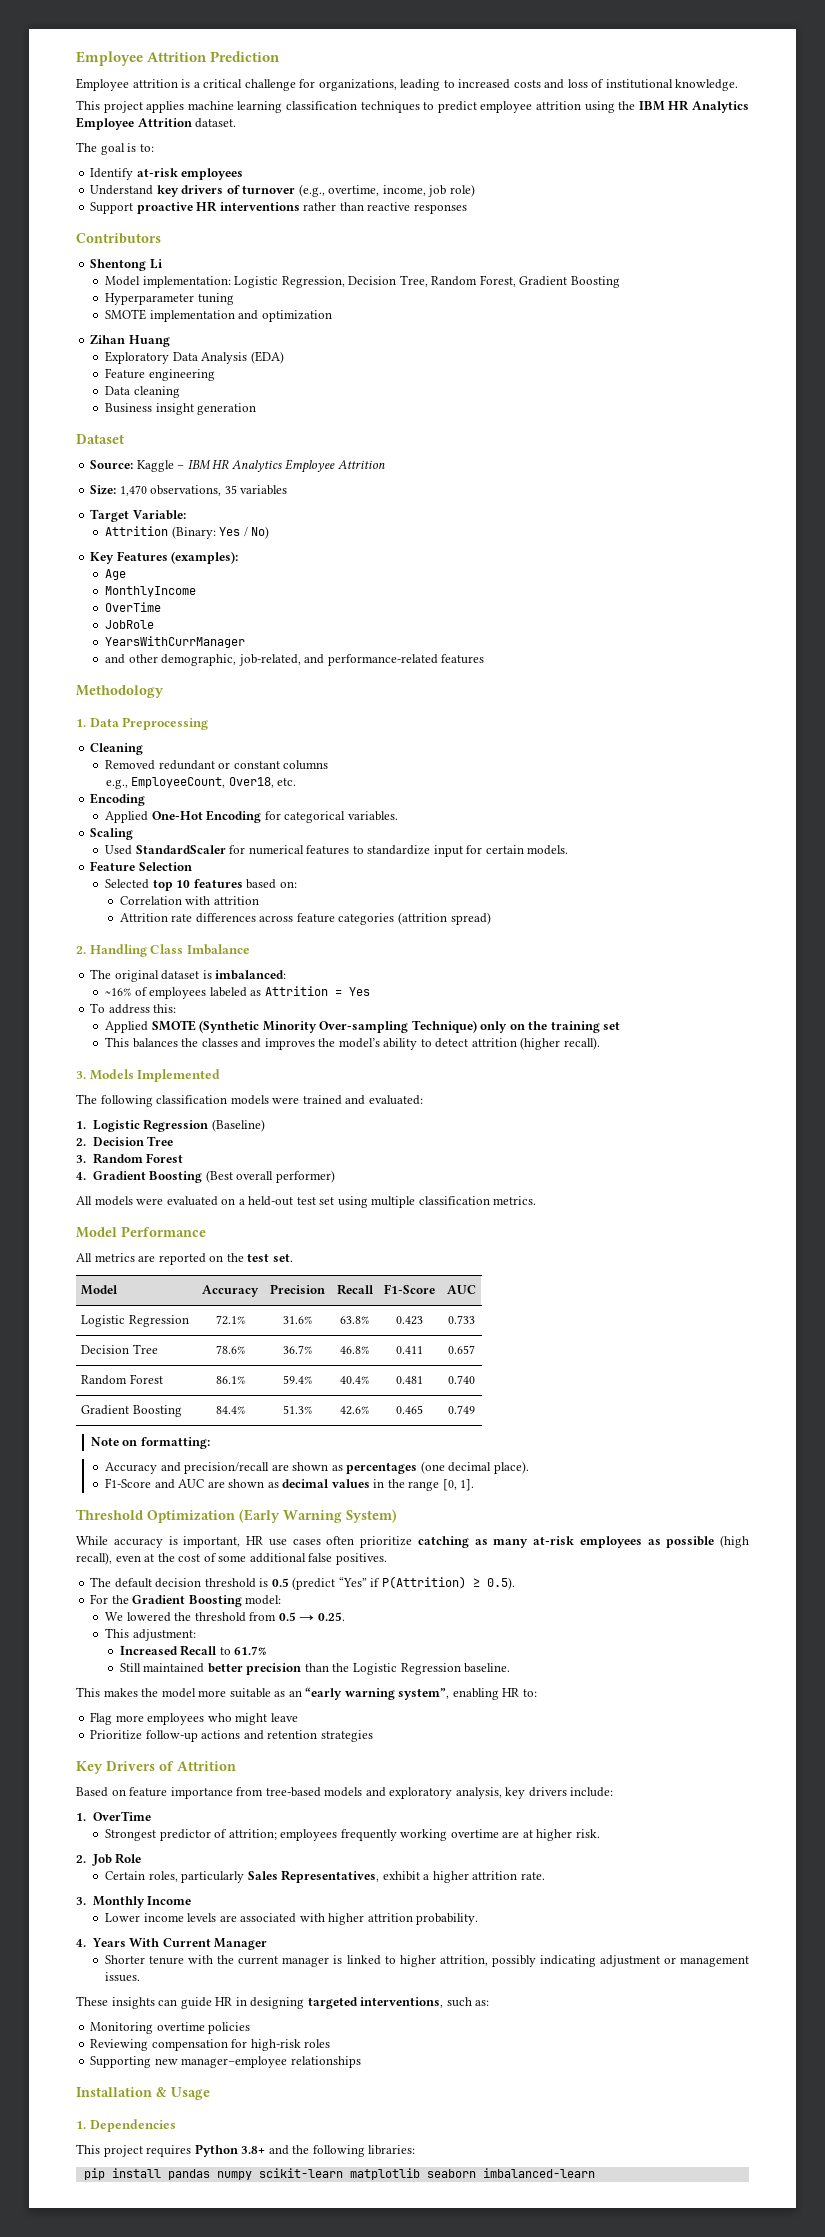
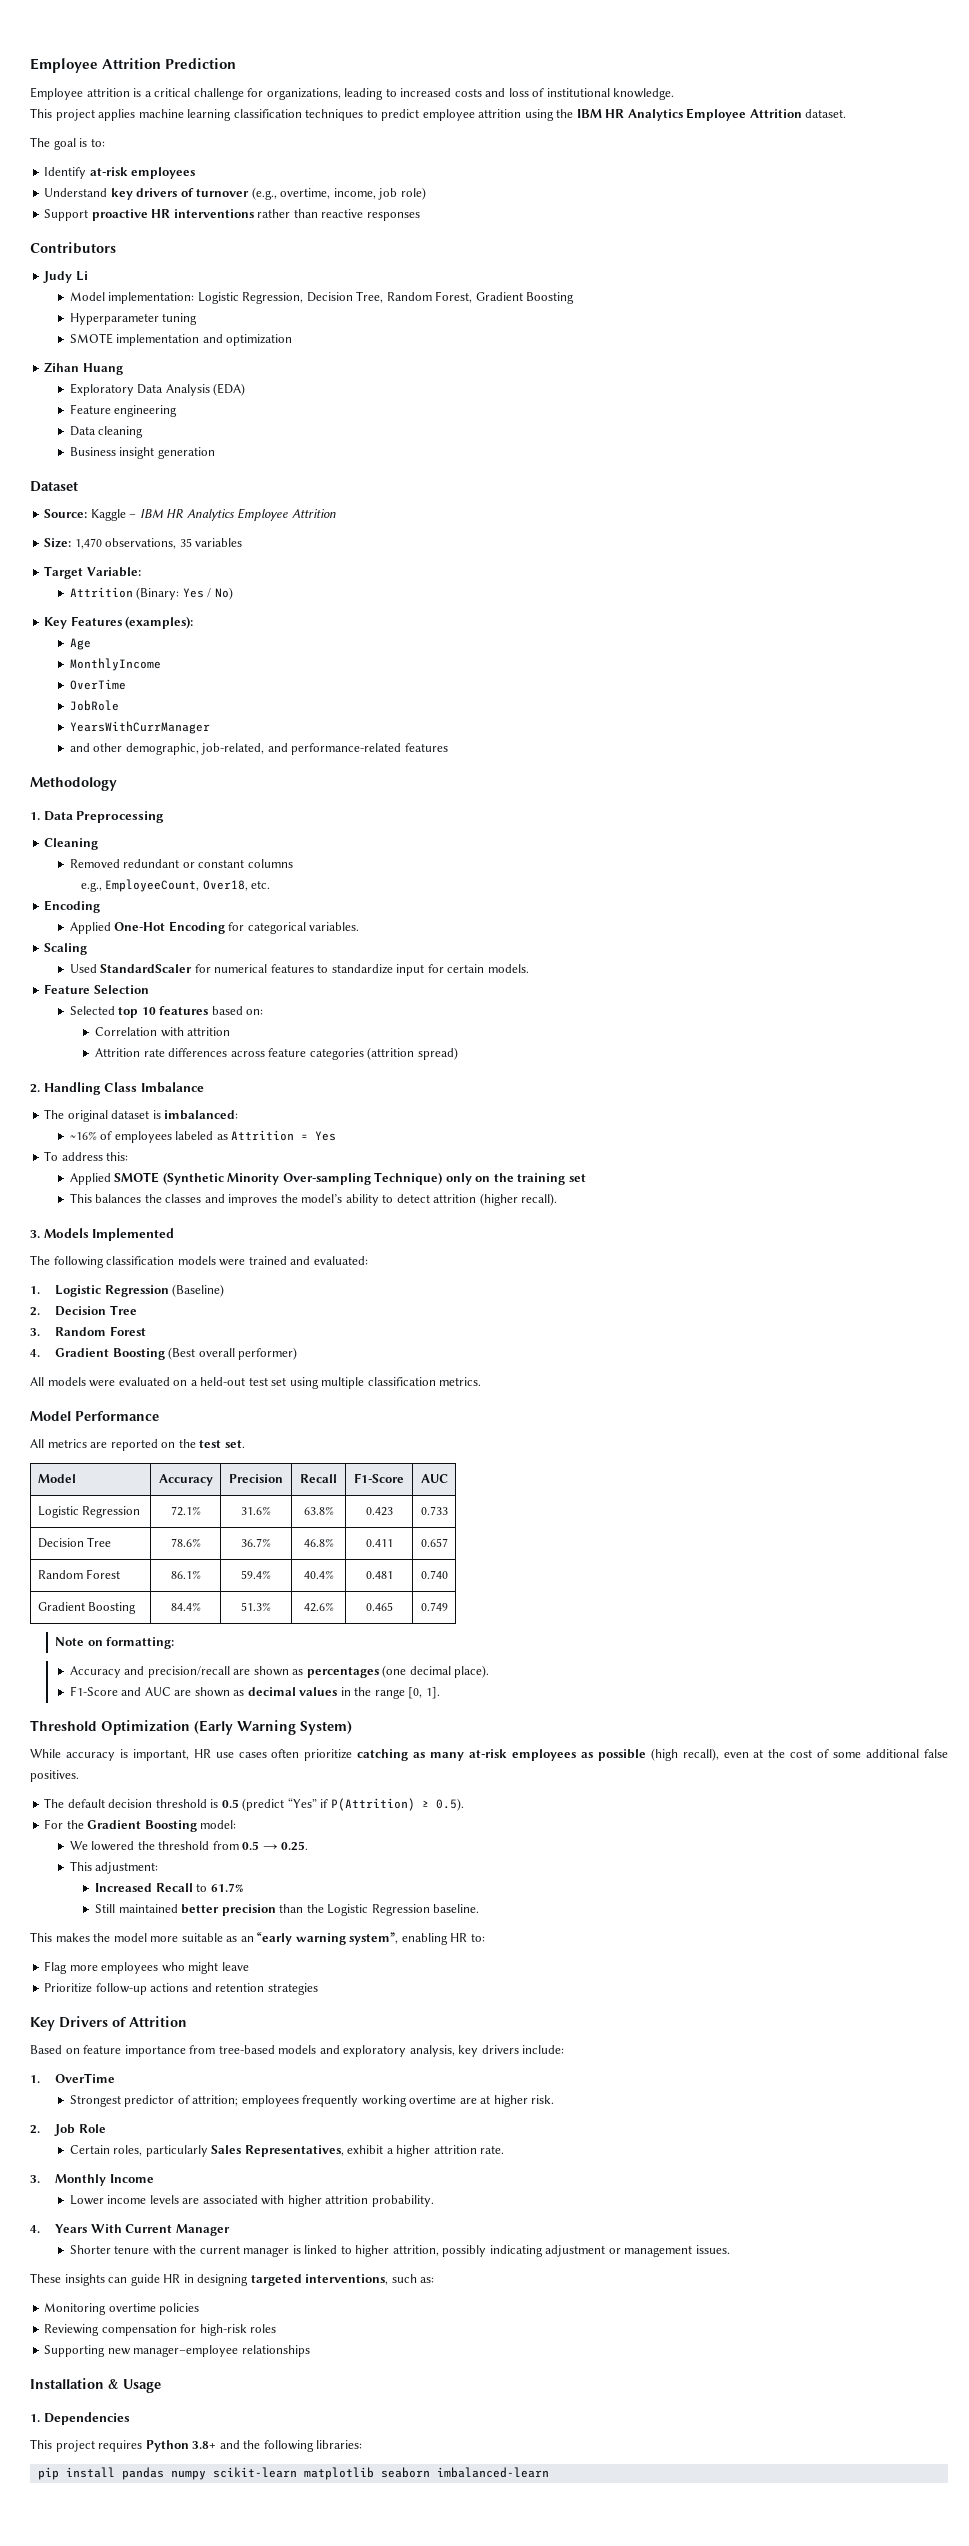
- Shentong Li
+ Judy Li

